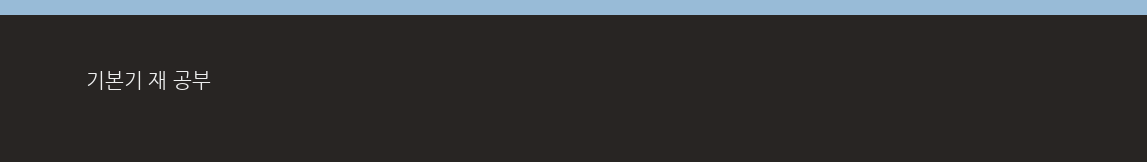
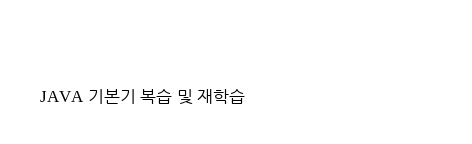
- 기본기 재 공부
+ JAVA 기본기 복습 및 재학습

